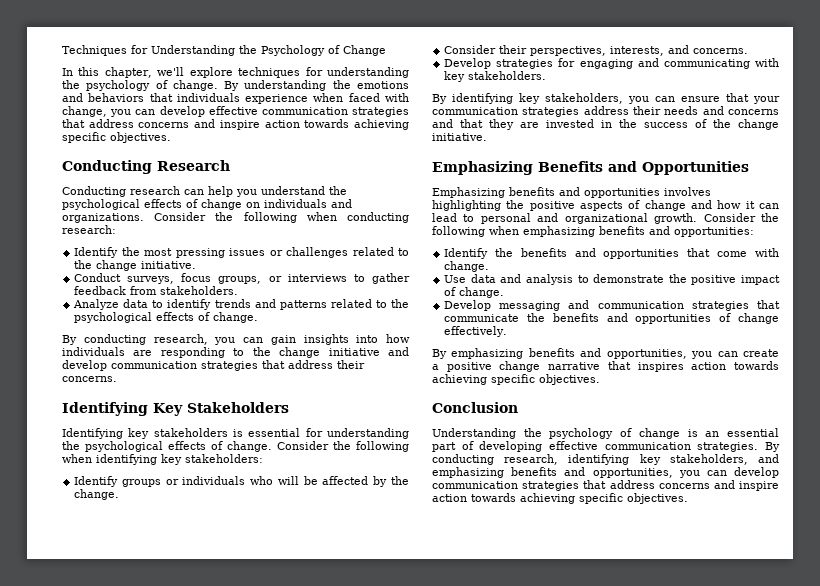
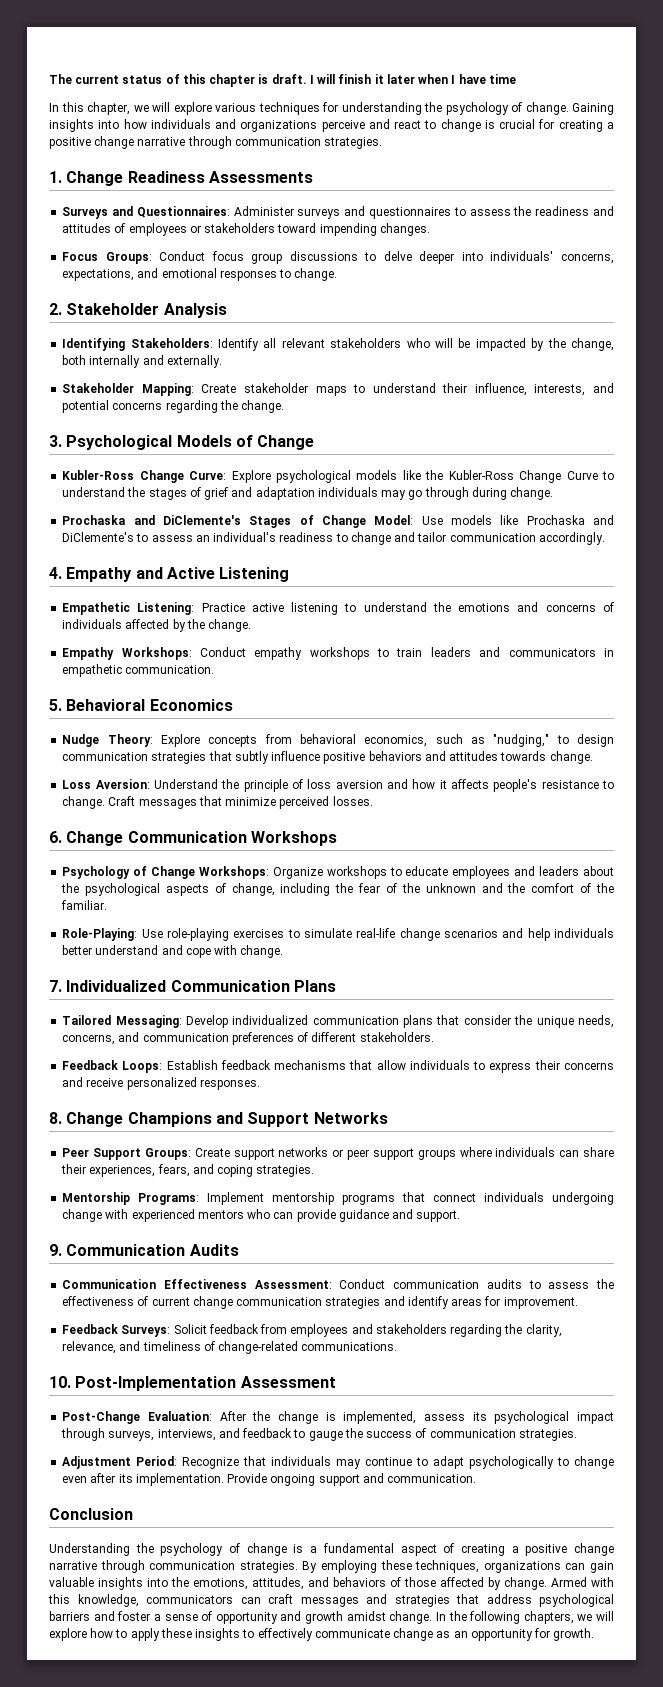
- Techniques for Understanding the Psychology of Change
+ The current status of this chapter is draft. I will finish it later when I have time
- In this chapter, we'll explore techniques for understanding the psychology of change.
+ In this chapter, we will explore various techniques for understanding the psychology of change.
- By understanding the emotions and behaviors that individuals experience when faced with change, you can develop effective communication strategies that address concerns and inspire action towards achieving specific objectives.
- Conducting Research
- Conducting research can help you understand the psychological effects of change on individuals and organizations. Consider the following when conducting research:
- Identify the most pressing issues or challenges related to the change initiative.
- Conduct surveys, focus groups, or interviews to gather feedback from stakeholders.
- Analyze data to identify trends and patterns related to the psychological effects of change.
- By conducting research, you can gain insights into how individuals are responding to the change initiative and develop communication strategies that address their concerns.
- Identifying Key Stakeholders
- Identifying key stakeholders is essential for understanding the psychological effects of change. Consider the following when identifying key stakeholders:
- Identify groups or individuals who will be affected by the change.
- Consider their perspectives, interests, and concerns.
- Develop strategies for engaging and communicating with key stakeholders.
- By identifying key stakeholders, you can ensure that your communication strategies address their needs and concerns and that they are invested in the success of the change initiative.
- Emphasizing Benefits and Opportunities
- Emphasizing benefits and opportunities involves highlighting the positive aspects of change and how it can lead to personal and organizational growth. Consider the following when emphasizing benefits and opportunities:
- Identify the benefits and opportunities that come with change.
- Use data and analysis to demonstrate the positive impact of change.
- Develop messaging and communication strategies that communicate the benefits and opportunities of change effectively.
- By emphasizing benefits and opportunities, you can create a positive change narrative that inspires action towards achieving specific objectives.
+ Gaining insights into how individuals and organizations perceive and react to change is crucial for creating a positive change narrative through communication strategies.
+ 1. Change Readiness Assessments
+ Surveys and Questionnaires: Administer surveys and questionnaires to assess the readiness and attitudes of employees or stakeholders toward impending changes.
+ Focus Groups: Conduct focus group discussions to delve deeper into individuals' concerns, expectations, and emotional responses to change.
+ 2. Stakeholder Analysis
+ Identifying Stakeholders: Identify all relevant stakeholders who will be impacted by the change, both internally and externally.
+ Stakeholder Mapping: Create stakeholder maps to understand their influence, interests, and potential concerns regarding the change.
+ 3. Psychological Models of Change
+ Kubler-Ross Change Curve: Explore psychological models like the Kubler-Ross Change Curve to understand the stages of grief and adaptation individuals may go through during change.
+ Prochaska and DiClemente's Stages of Change Model: Use models like Prochaska and DiClemente's to assess an individual's readiness to change and tailor communication accordingly.
+ 4. Empathy and Active Listening
+ Empathetic Listening: Practice active listening to understand the emotions and concerns of individuals affected by the change.
+ Empathy Workshops: Conduct empathy workshops to train leaders and communicators in empathetic communication.
+ 5. Behavioral Economics
+ Nudge Theory: Explore concepts from behavioral economics, such as "nudging," to design communication strategies that subtly influence positive behaviors and attitudes towards change.
+ Loss Aversion: Understand the principle of loss aversion and how it affects people's resistance to change. Craft messages that minimize perceived losses.
+ 6. Change Communication Workshops
+ Psychology of Change Workshops: Organize workshops to educate employees and leaders about the psychological aspects of change, including the fear of the unknown and the comfort of the familiar.
+ Role-Playing: Use role-playing exercises to simulate real-life change scenarios and help individuals better understand and cope with change.
+ 7. Individualized Communication Plans
+ Tailored Messaging: Develop individualized communication plans that consider the unique needs, concerns, and communication preferences of different stakeholders.
+ Feedback Loops: Establish feedback mechanisms that allow individuals to express their concerns and receive personalized responses.
+ 8. Change Champions and Support Networks
+ Peer Support Groups: Create support networks or peer support groups where individuals can share their experiences, fears, and coping strategies.
+ Mentorship Programs: Implement mentorship programs that connect individuals undergoing change with experienced mentors who can provide guidance and support.
+ 9. Communication Audits
+ Communication Effectiveness Assessment: Conduct communication audits to assess the effectiveness of current change communication strategies and identify areas for improvement.
+ Feedback Surveys: Solicit feedback from employees and stakeholders regarding the clarity, relevance, and timeliness of change-related communications.
+ 10. Post-Implementation Assessment
+ Post-Change Evaluation: After the change is implemented, assess its psychological impact through surveys, interviews, and feedback to gauge the success of communication strategies.
+ Adjustment Period: Recognize that individuals may continue to adapt psychologically to change even after its implementation. Provide ongoing support and communication.
- Understanding the psychology of change is an essential part of developing effective communication strategies. By conducting research, identifying key stakeholders, and emphasizing benefits and opportunities, you can develop communication strategies that address concerns and inspire action towards achieving specific objectives.
+ Understanding the psychology of change is a fundamental aspect of creating a positive change narrative through communication strategies. By employing these techniques, organizations can gain valuable insights into the emotions, attitudes, and behaviors of those affected by change. Armed with this knowledge, communicators can craft messages and strategies that address psychological barriers and foster a sense of opportunity and growth amidst change. In the following chapters, we will explore how to apply these insights to effectively communicate change as an opportunity for growth.

